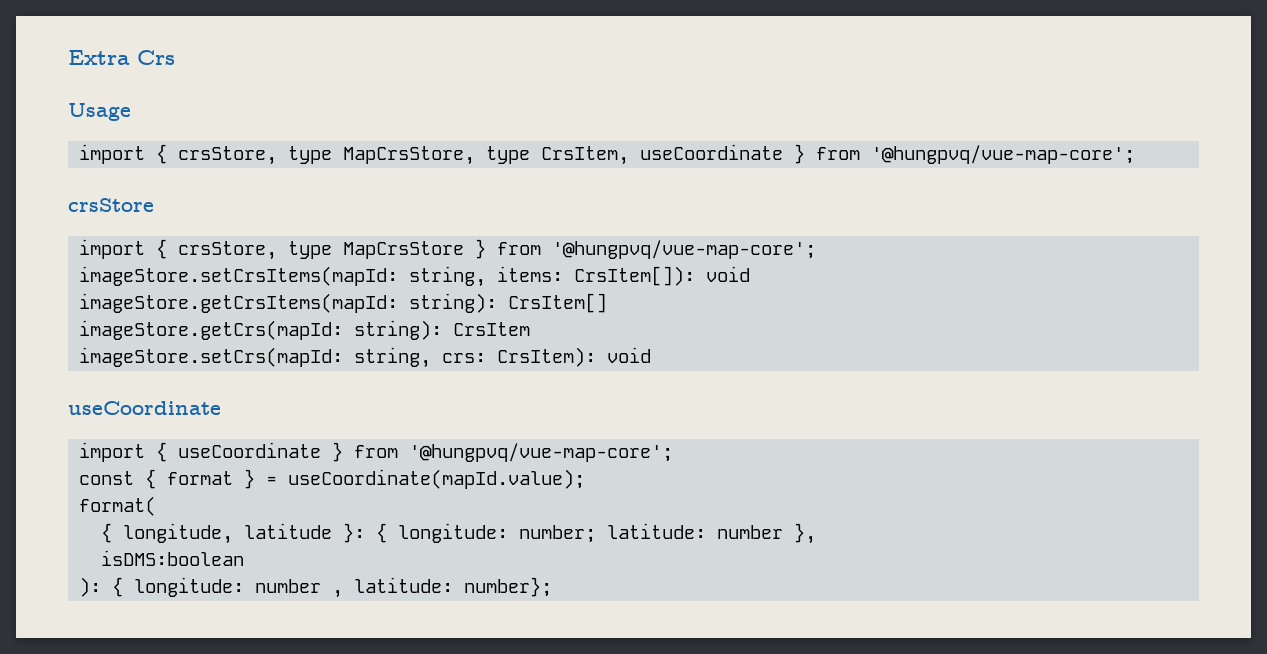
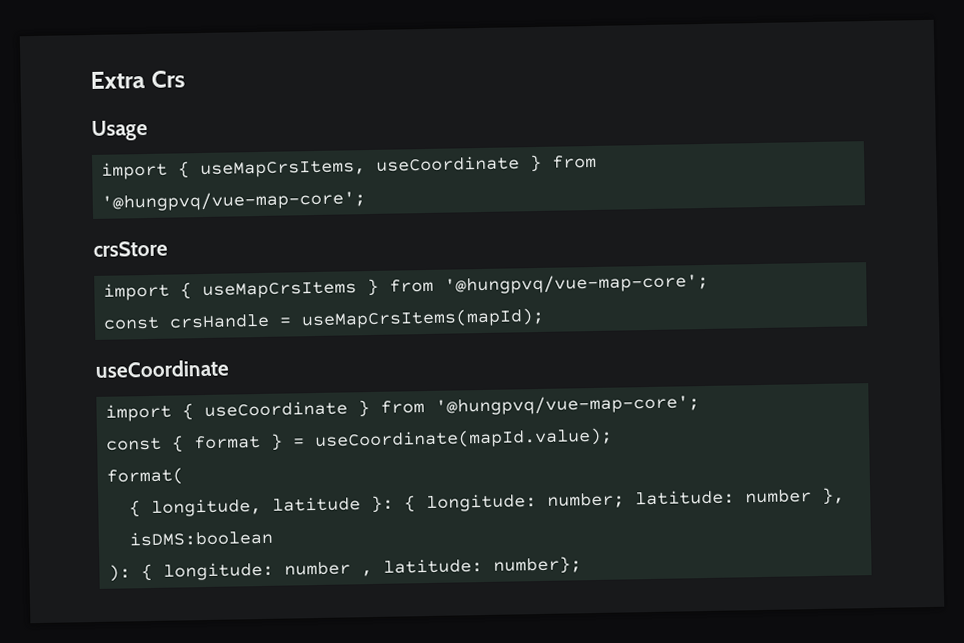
- import { crsStore, type MapCrsStore, type CrsItem, useCoordinate } from '@hungpvq/vue-map-core';
+ import { useMapCrsItems, useCoordinate } from '@hungpvq/vue-map-core';
- import { crsStore, type MapCrsStore } from '@hungpvq/vue-map-core';
- imageStore.setCrsItems(mapId: string, items: CrsItem[]): void
- imageStore.getCrsItems(mapId: string): CrsItem[]
- imageStore.getCrs(mapId: string): CrsItem
- imageStore.setCrs(mapId: string, crs: CrsItem): void
+ import { useMapCrsItems } from '@hungpvq/vue-map-core';
+ const crsHandle = useMapCrsItems(mapId);

